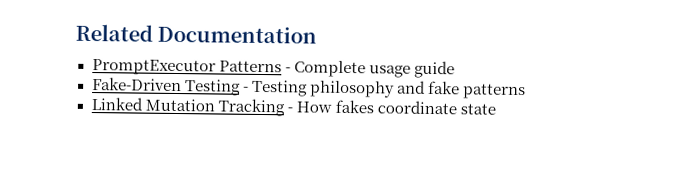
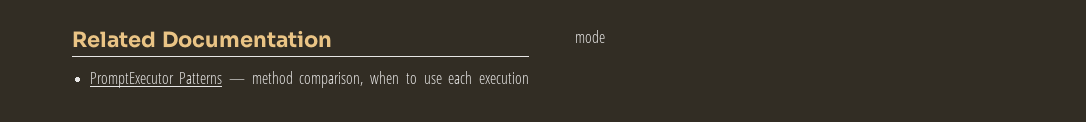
- PromptExecutor Patterns - Complete usage guide
- Fake-Driven Testing - Testing philosophy and fake patterns
- Linked Mutation Tracking - How fakes coordinate state
+ PromptExecutor Patterns — method comparison, when to use each execution mode

